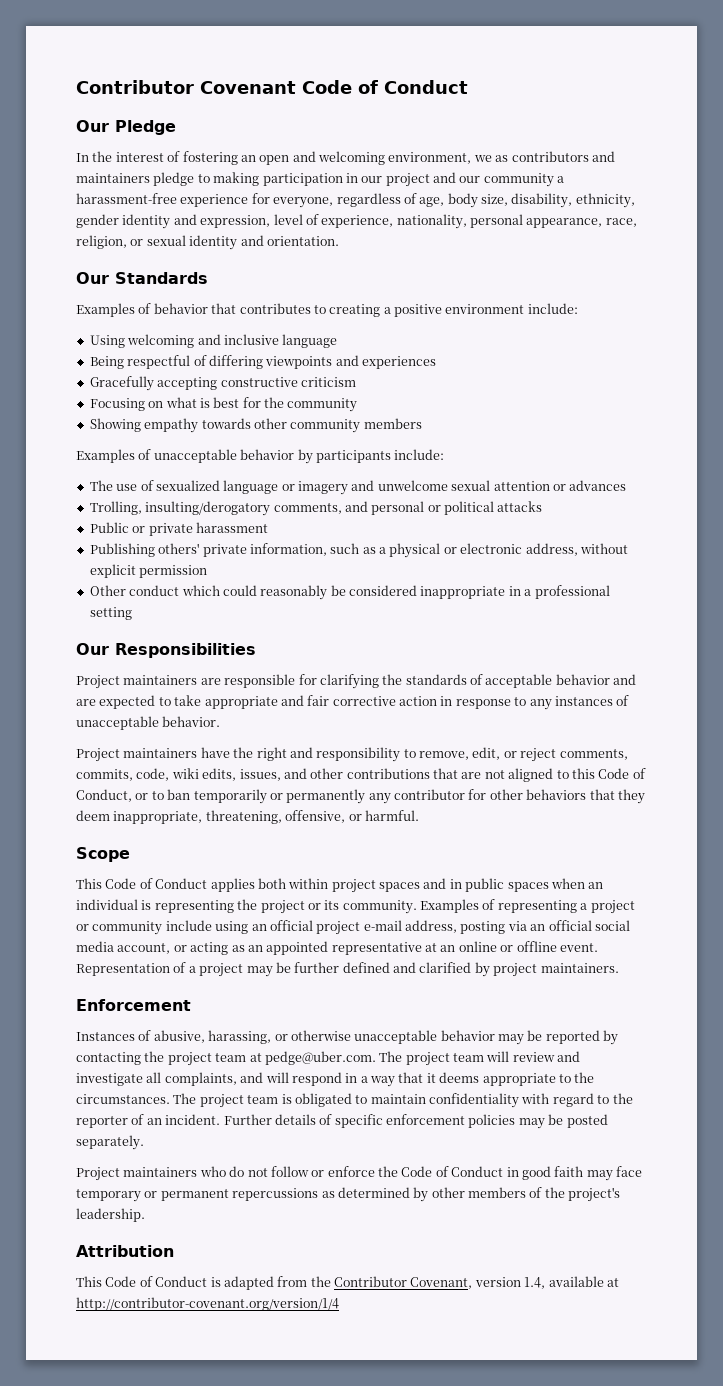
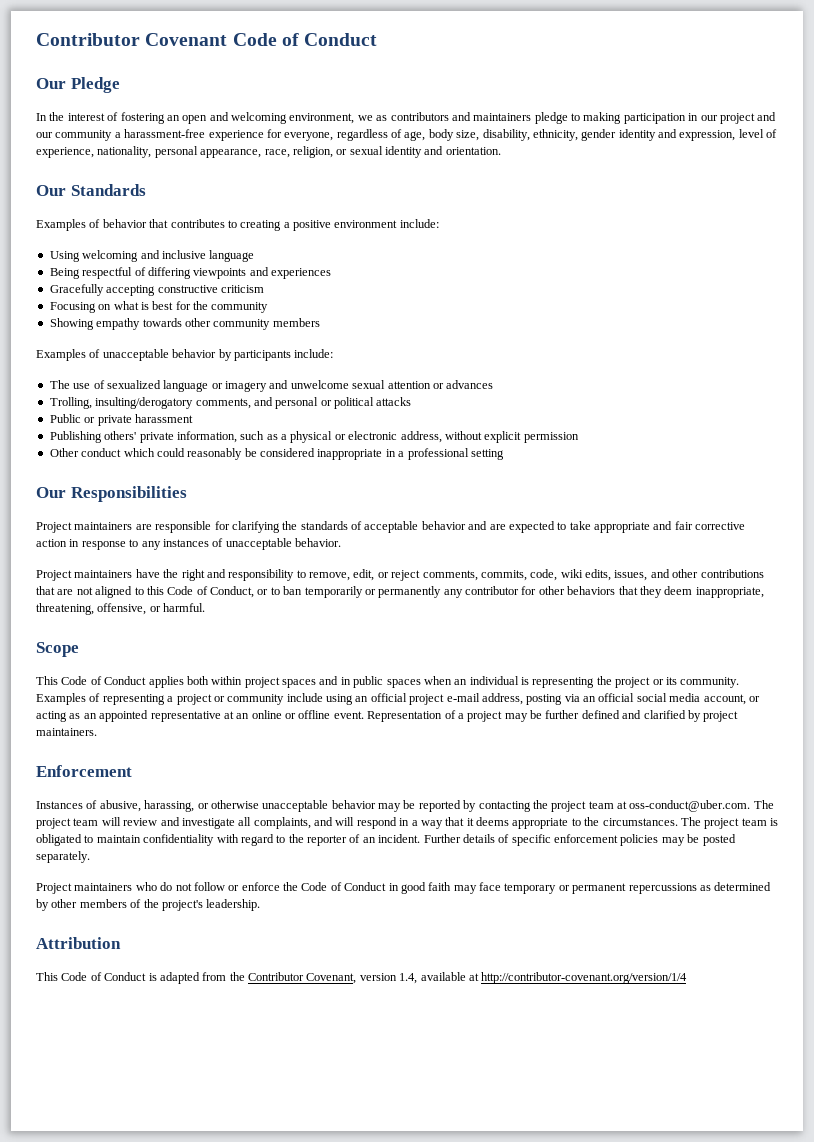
- Instances of abusive, harassing, or otherwise unacceptable behavior may be reported by contacting the project team at pedge@uber.com. The project team will review and investigate all complaints, and will respond in a way that it deems appropriate to the circumstances.
+ Instances of abusive, harassing, or otherwise unacceptable behavior may be reported by contacting the project team at oss-conduct@uber.com. The project team will review and investigate all complaints, and will respond in a way that it deems appropriate to the circumstances.

